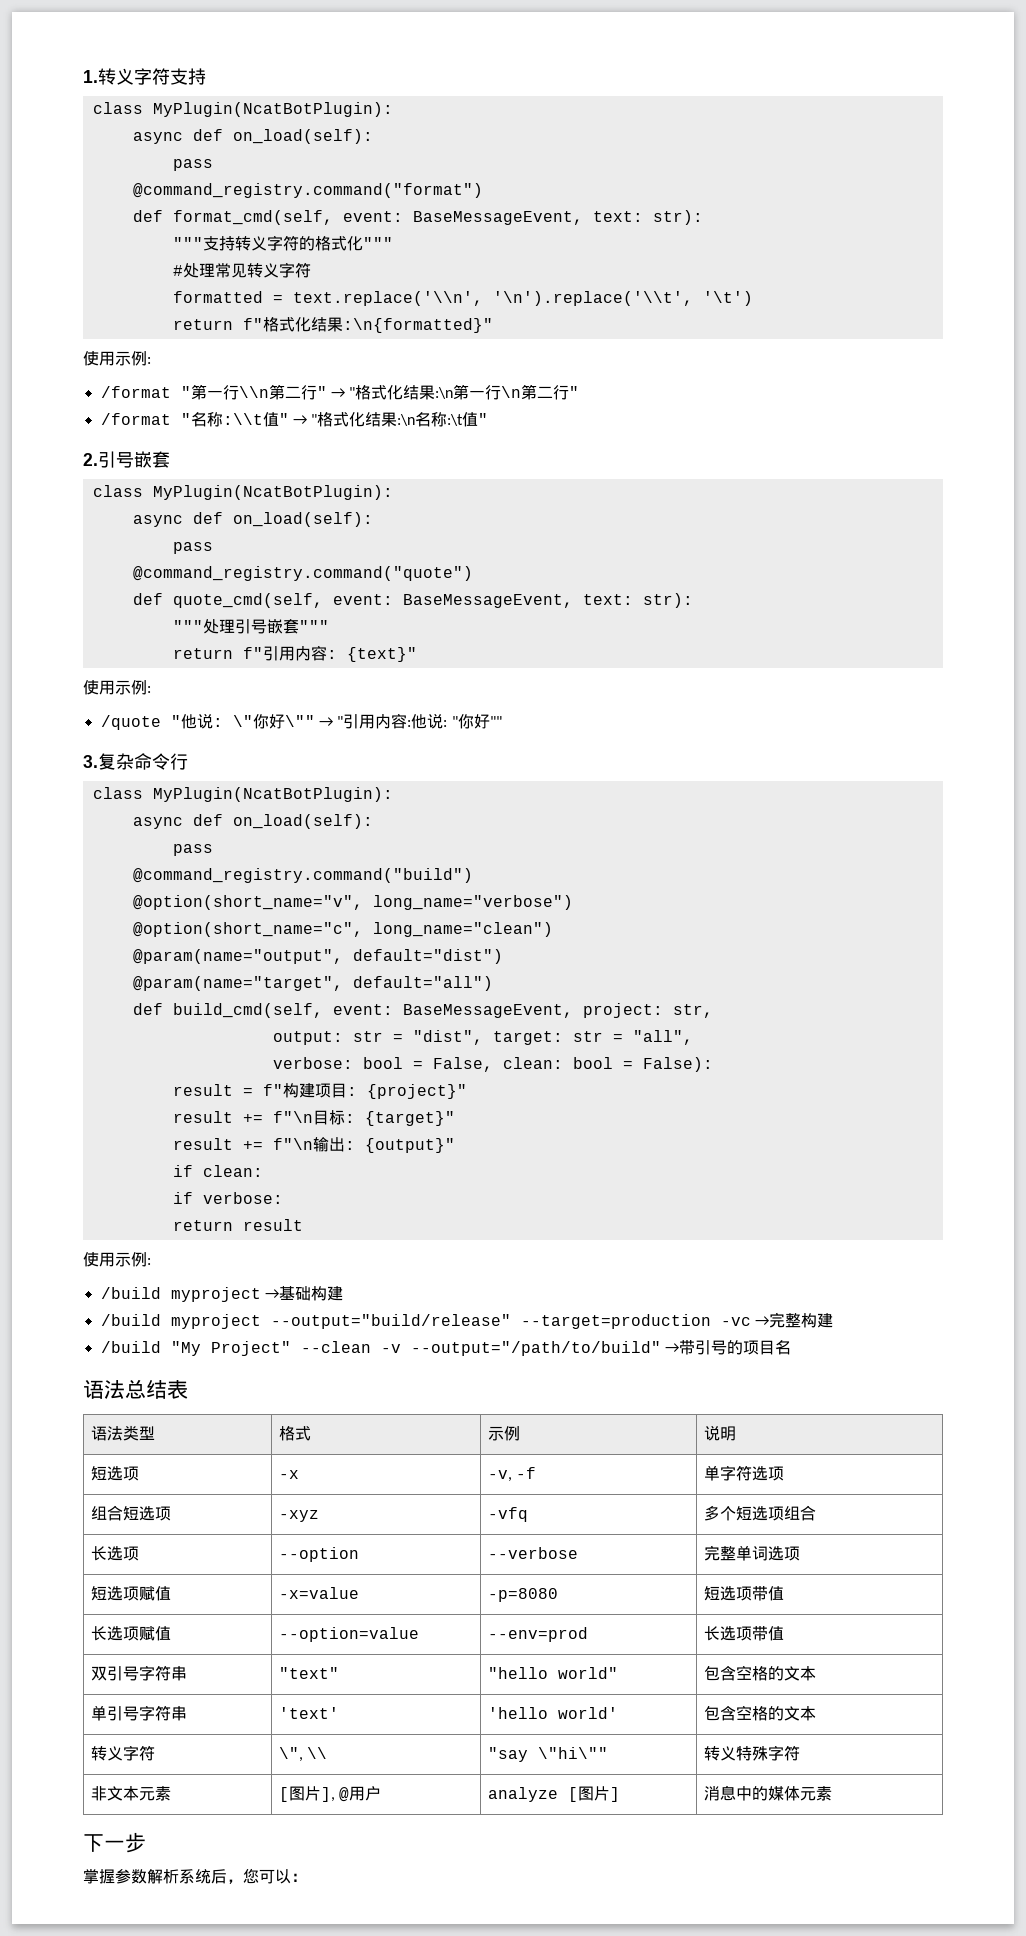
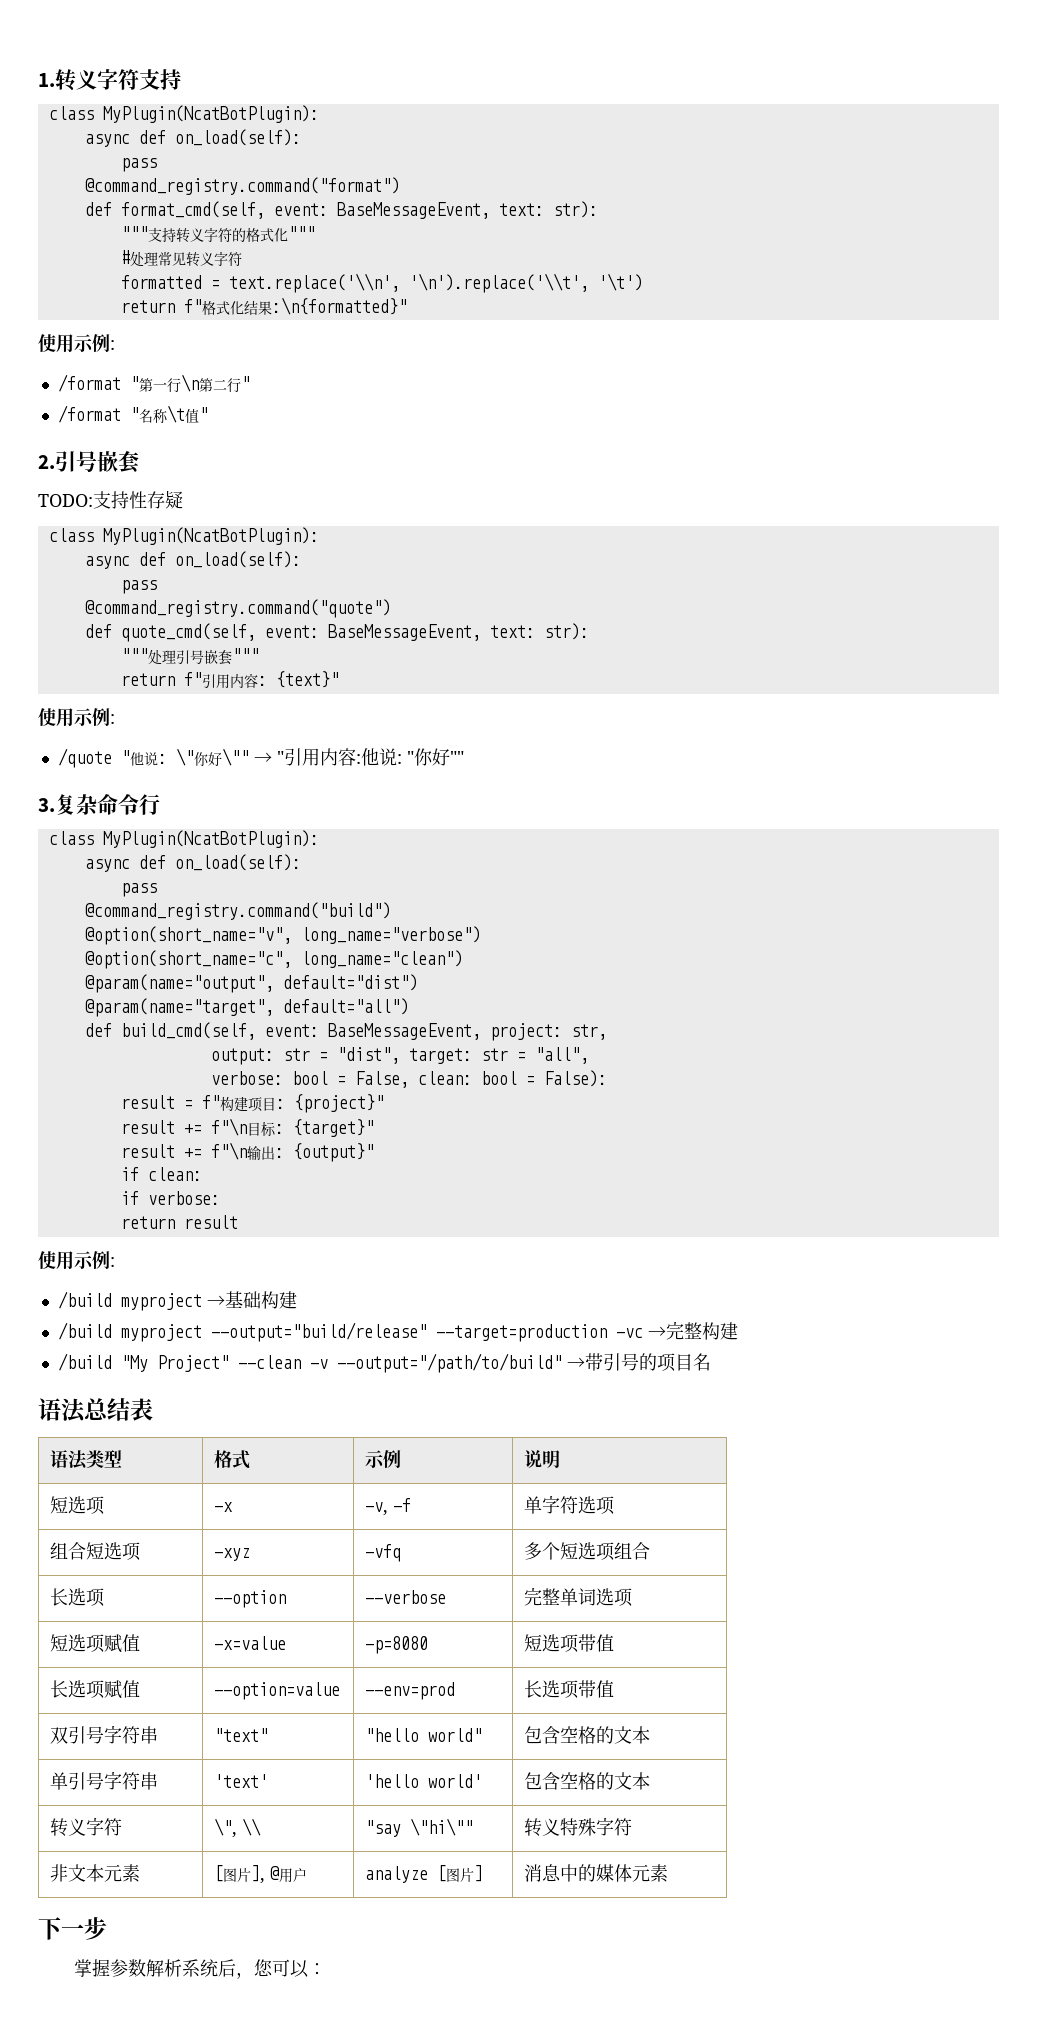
- /format "第一行\\n第二行" → "格式化结果:\n第一行\n第二行"
+ /format "第一行\n第二行"
- /format "名称:\\t值" → "格式化结果:\n名称:\t值"
+ /format "名称\t值"
+ TODO:支持性存疑

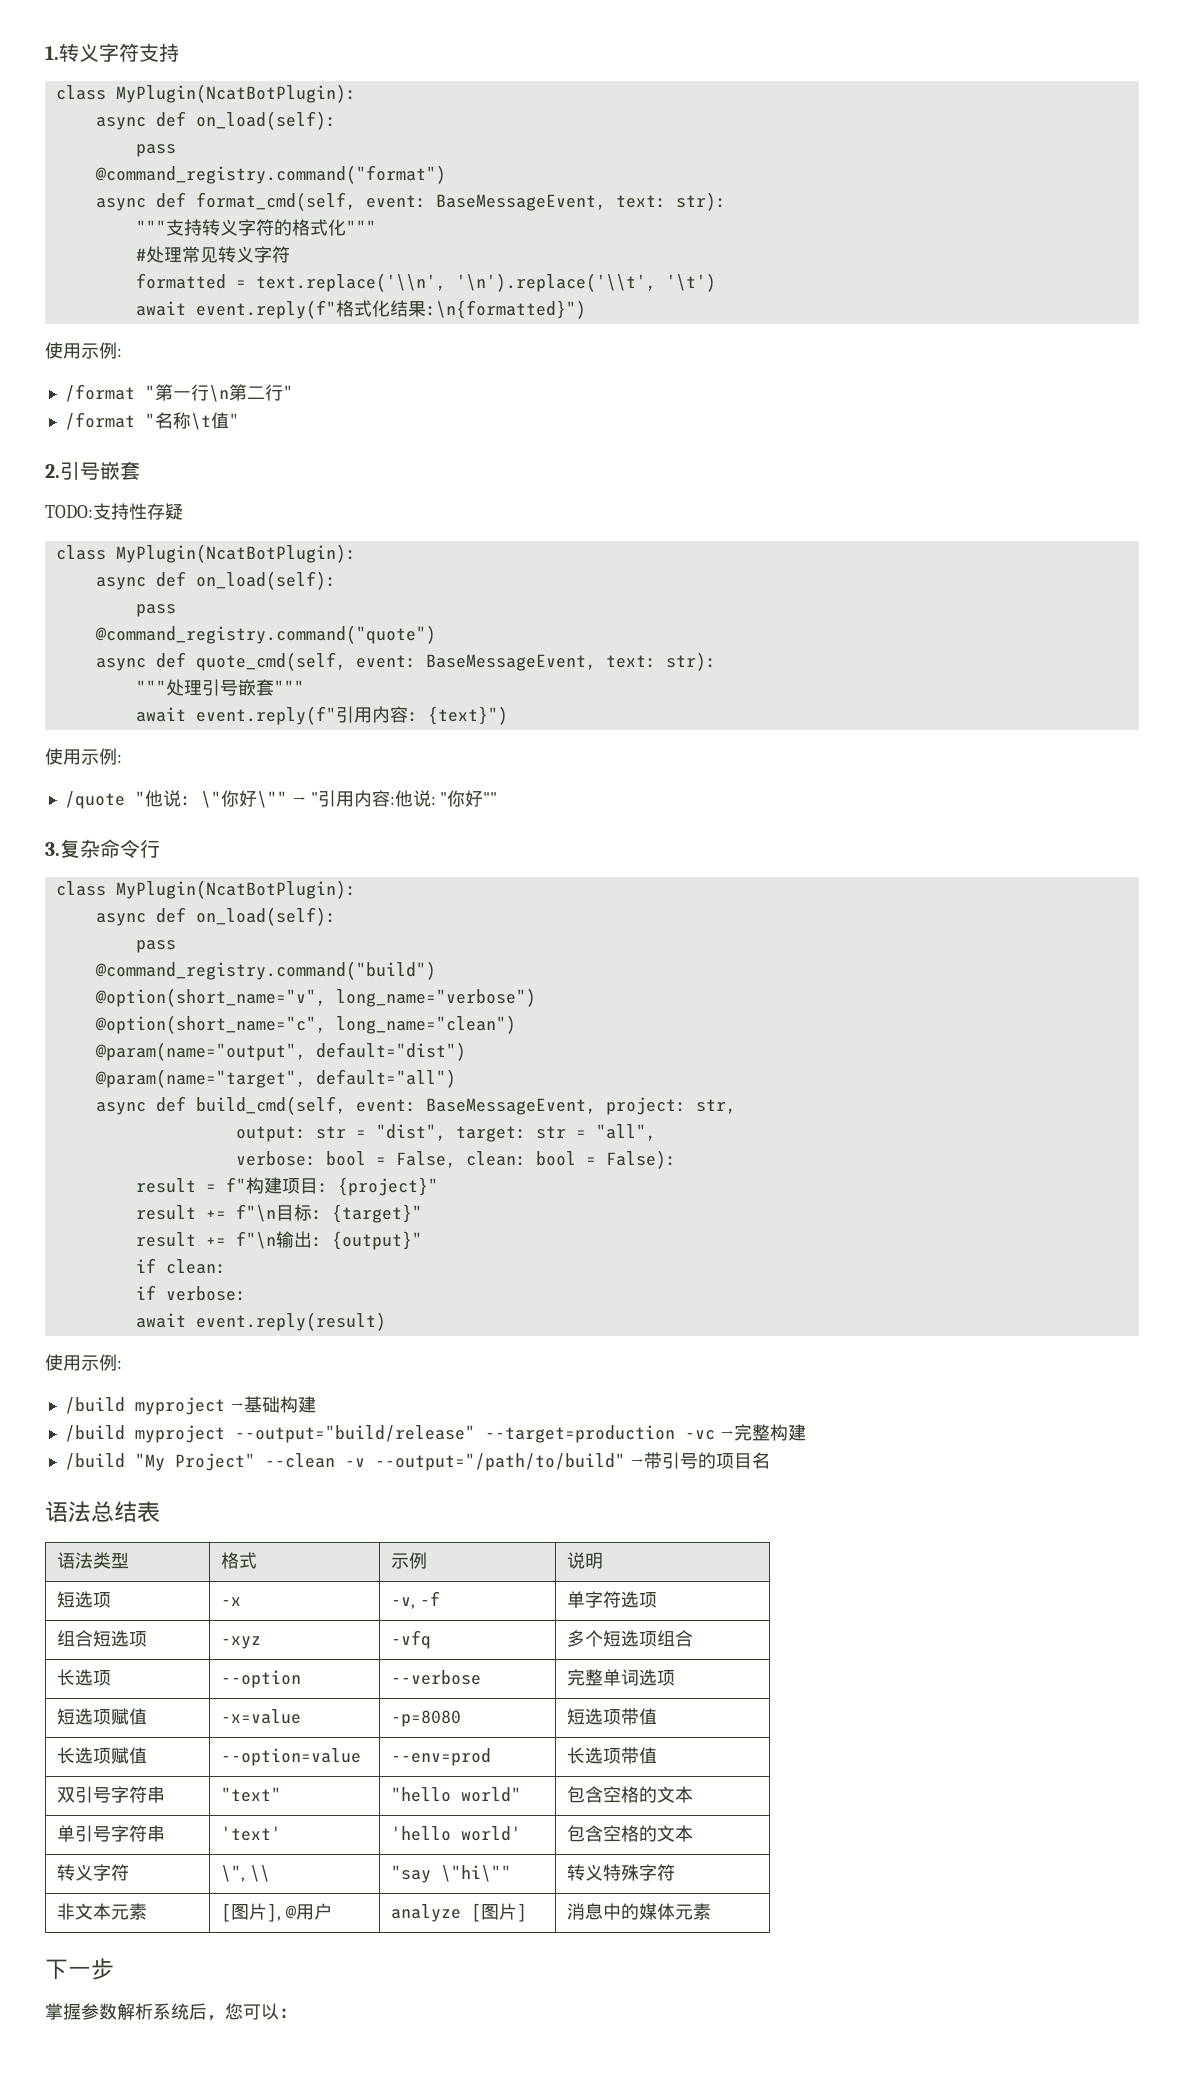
- def format_cmd(self, event: BaseMessageEvent, text: str):
+ async def format_cmd(self, event: BaseMessageEvent, text: str):
- return f"格式化结果:\n{formatted}"
+ await event.reply(f"格式化结果:\n{formatted}")
- def quote_cmd(self, event: BaseMessageEvent, text: str):
+ async def quote_cmd(self, event: BaseMessageEvent, text: str):
- return f"引用内容: {text}"
+ await event.reply(f"引用内容: {text}")
- def build_cmd(self, event: BaseMessageEvent, project: str,
+ async def build_cmd(self, event: BaseMessageEvent, project: str,
- return result
+ await event.reply(result)

